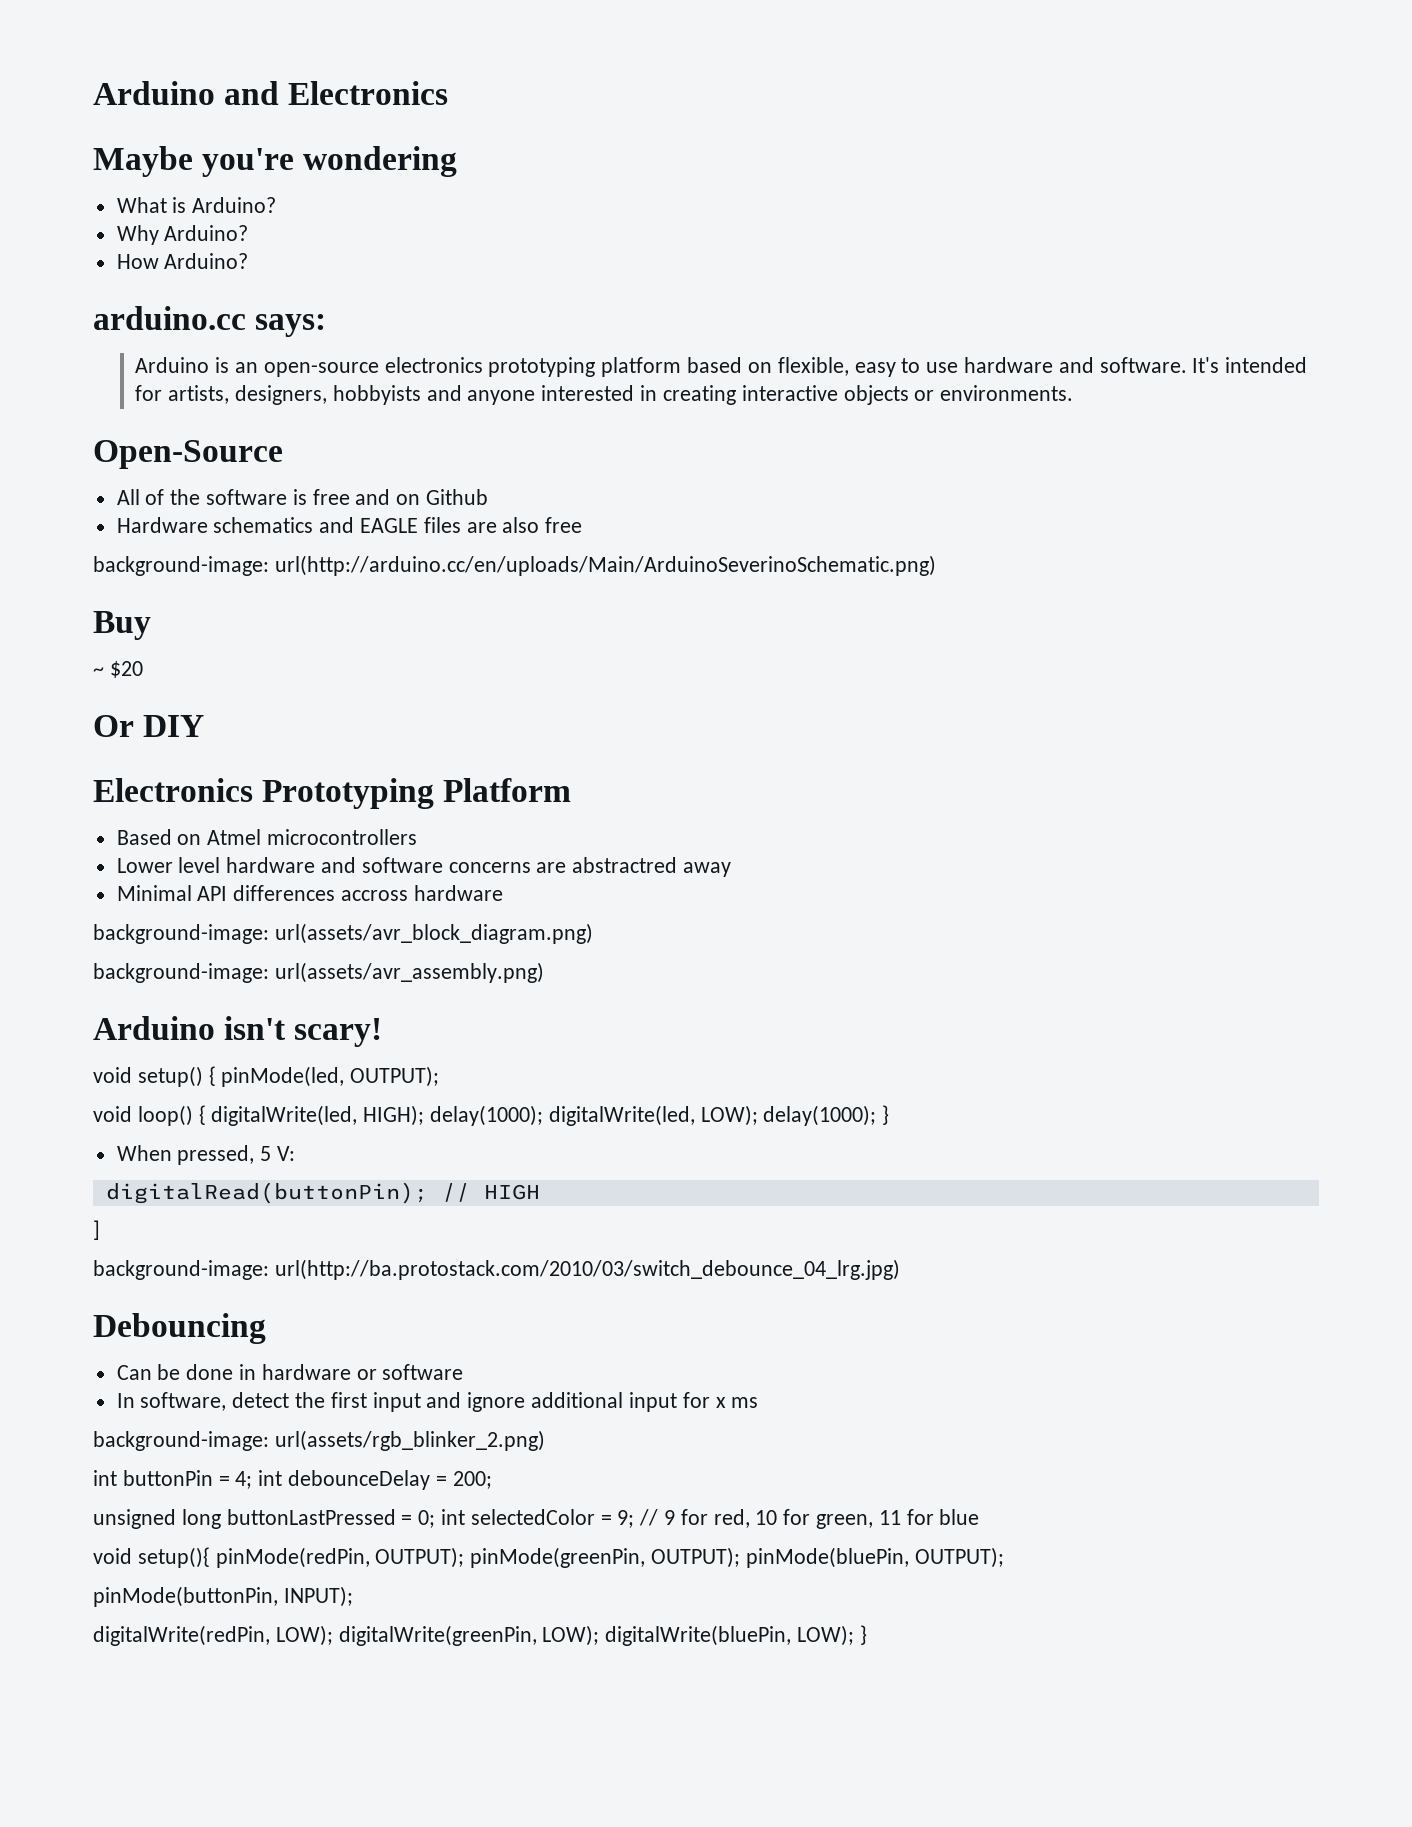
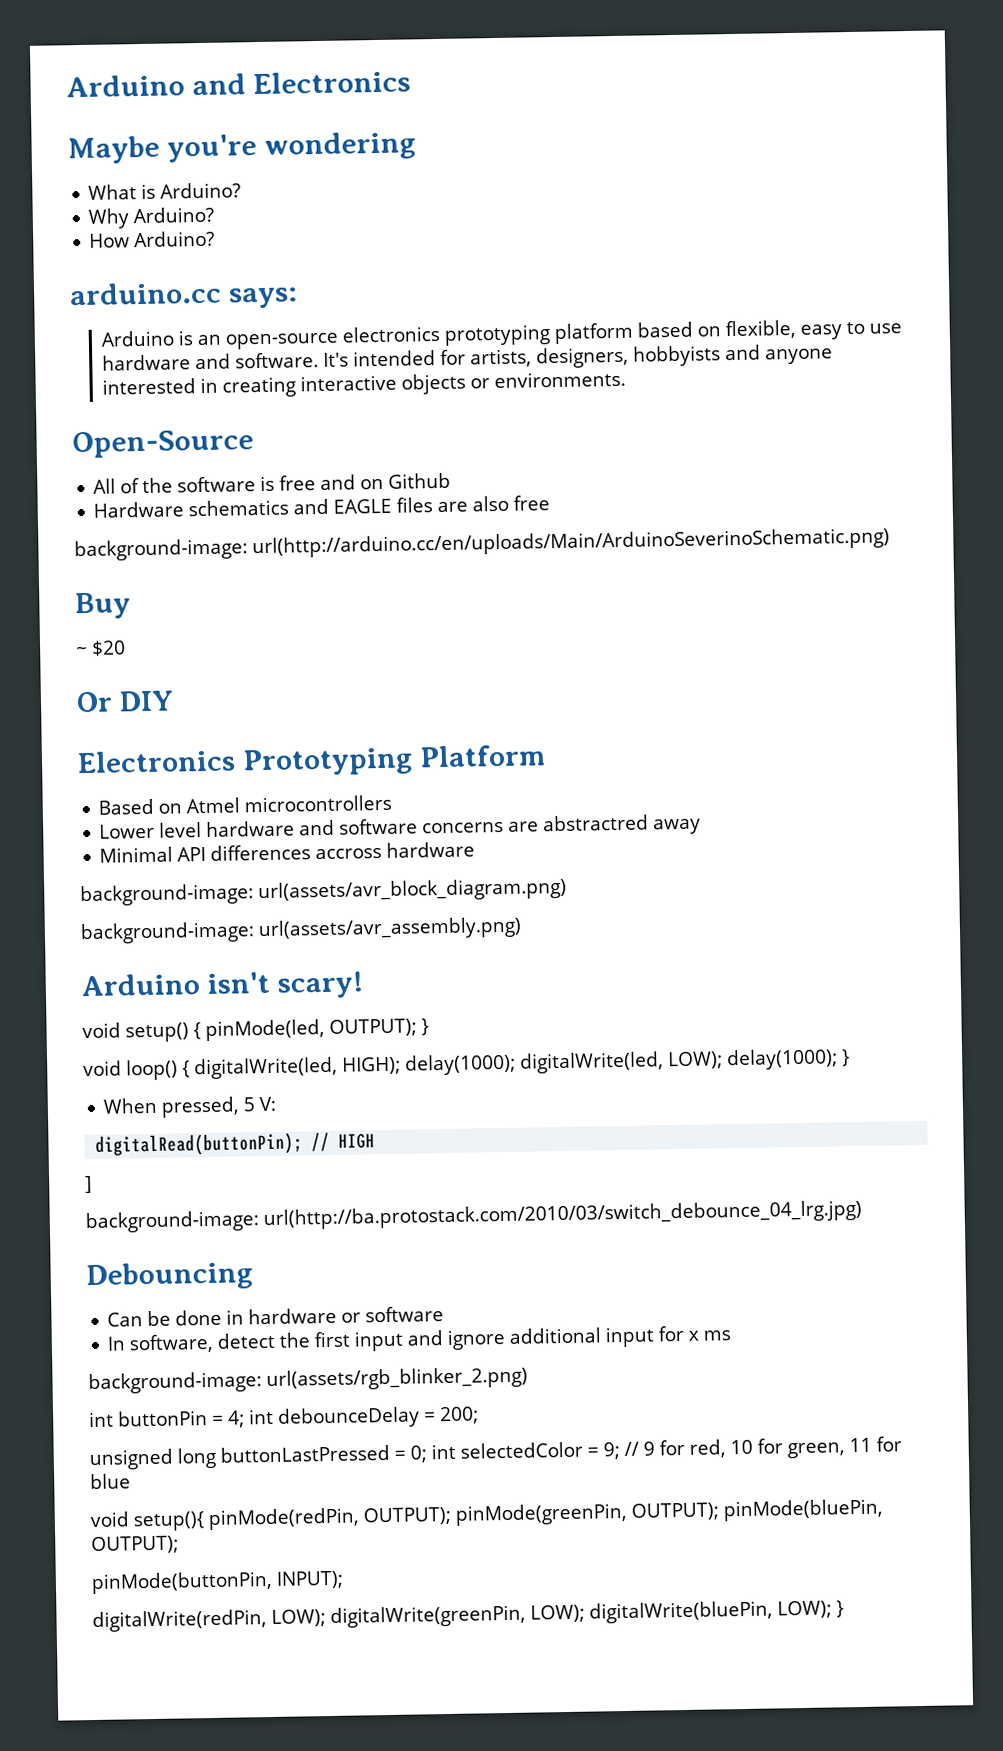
- void setup() { pinMode(led, OUTPUT);
+ void setup() { pinMode(led, OUTPUT); }

